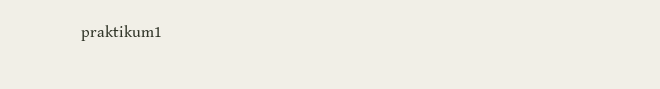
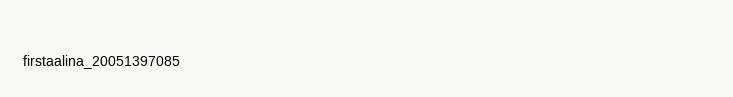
- praktikum1
+ firstaalina_20051397085

